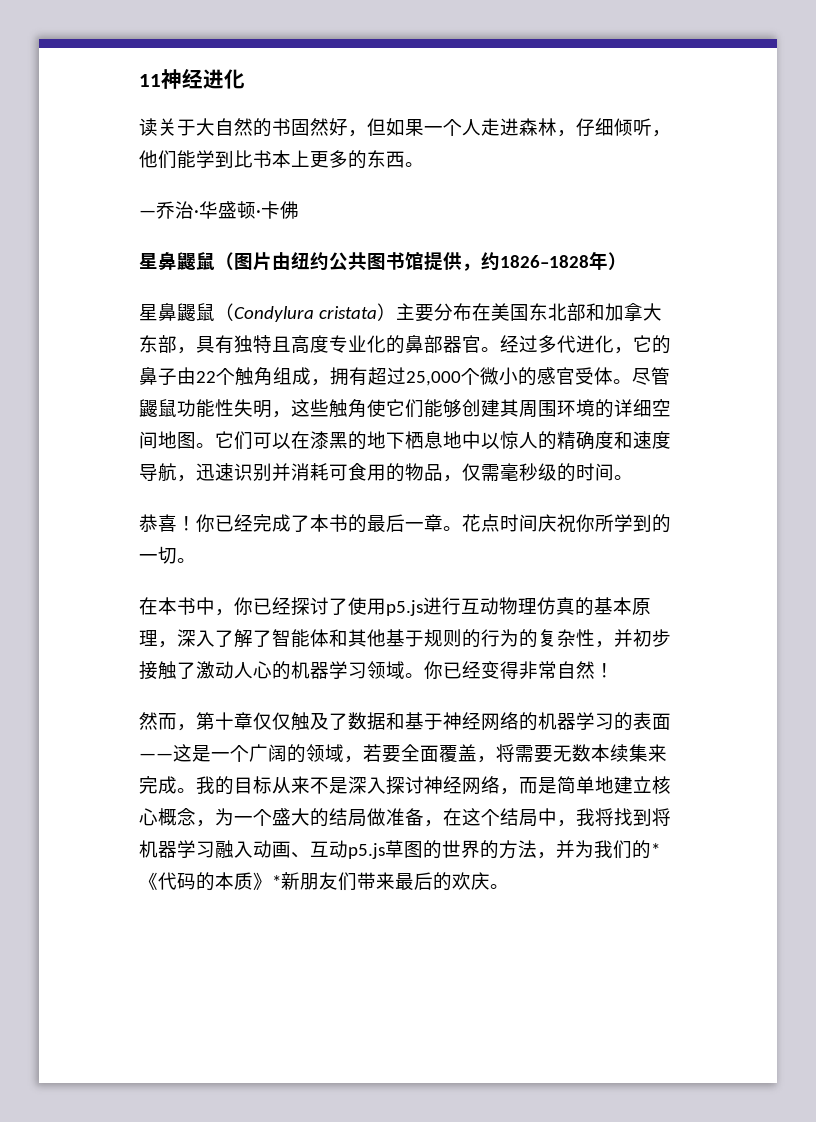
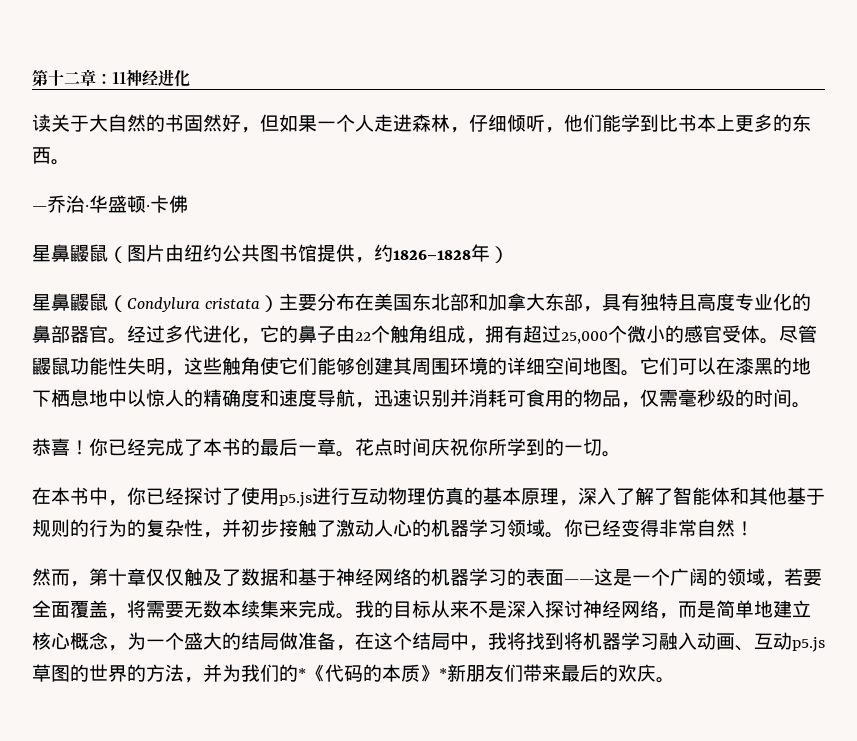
- 11神经进化
+ 第十二章：11神经进化

